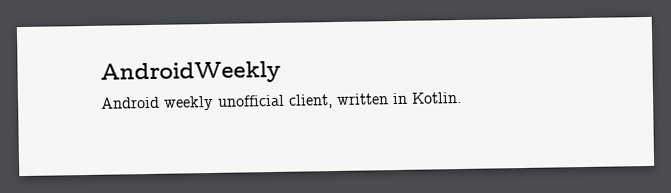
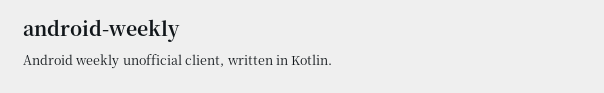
- AndroidWeekly
+ android-weekly

